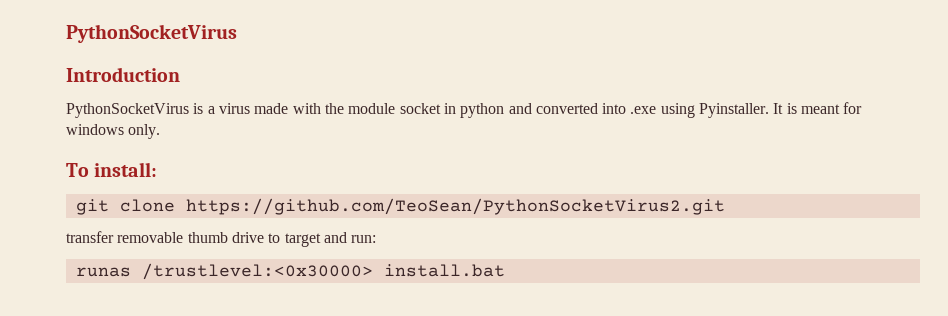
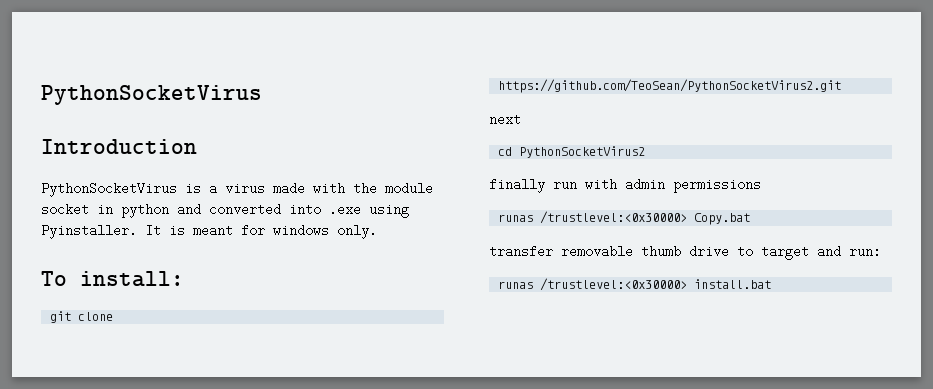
+ next
+ cd PythonSocketVirus2
+ finally run with admin permissions
+ runas /trustlevel:<0x30000> Copy.bat

